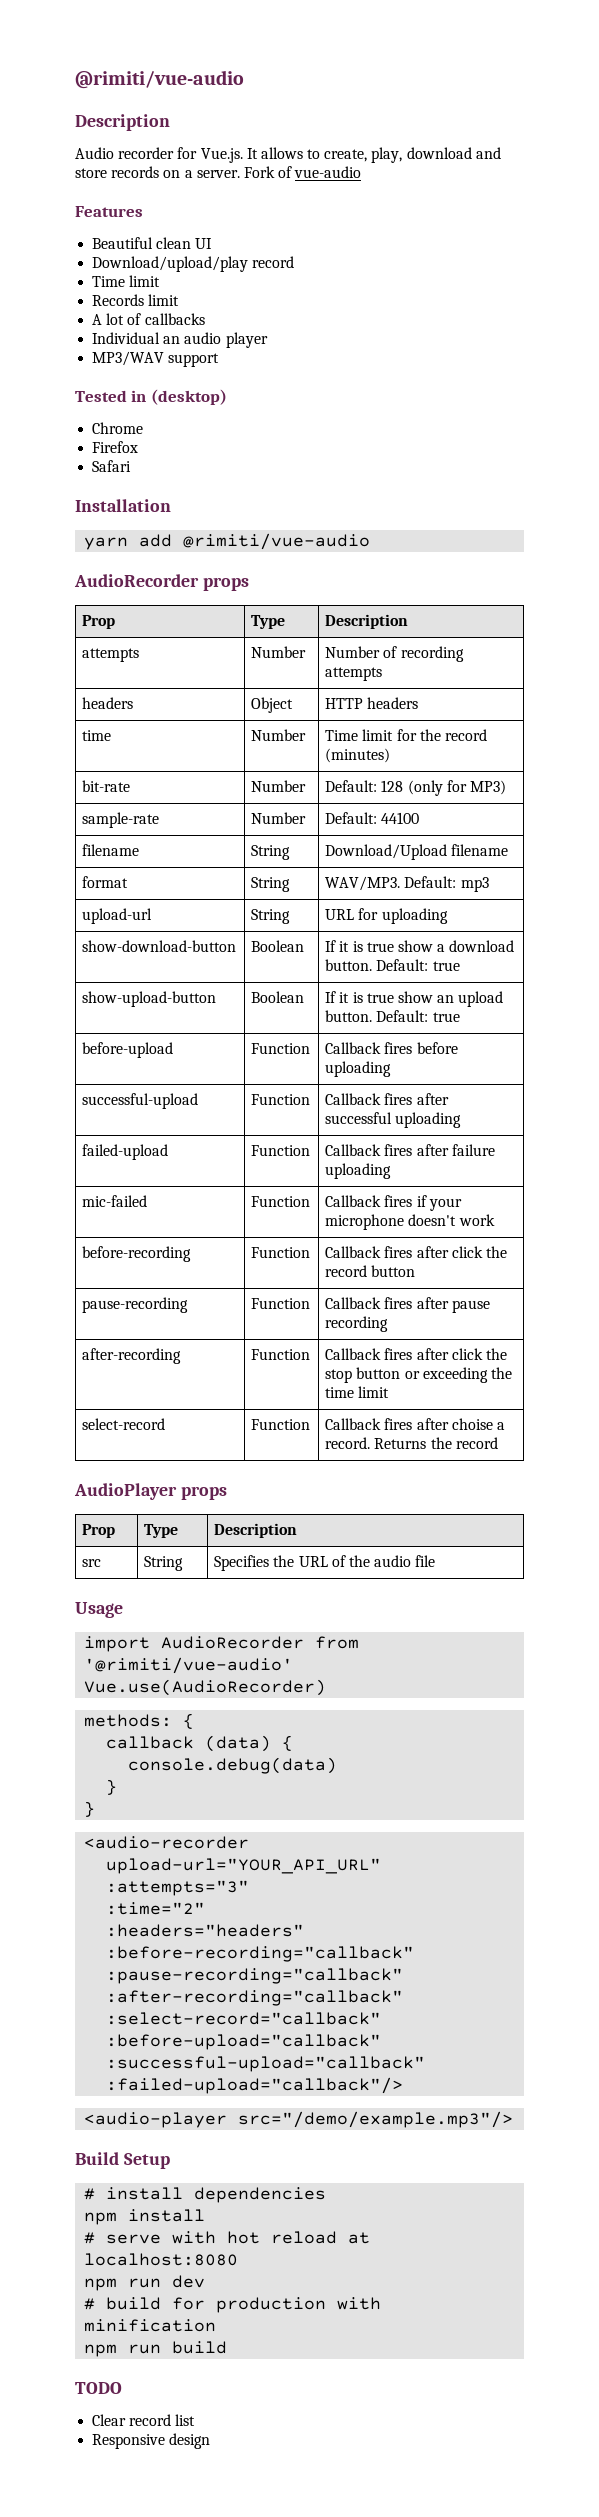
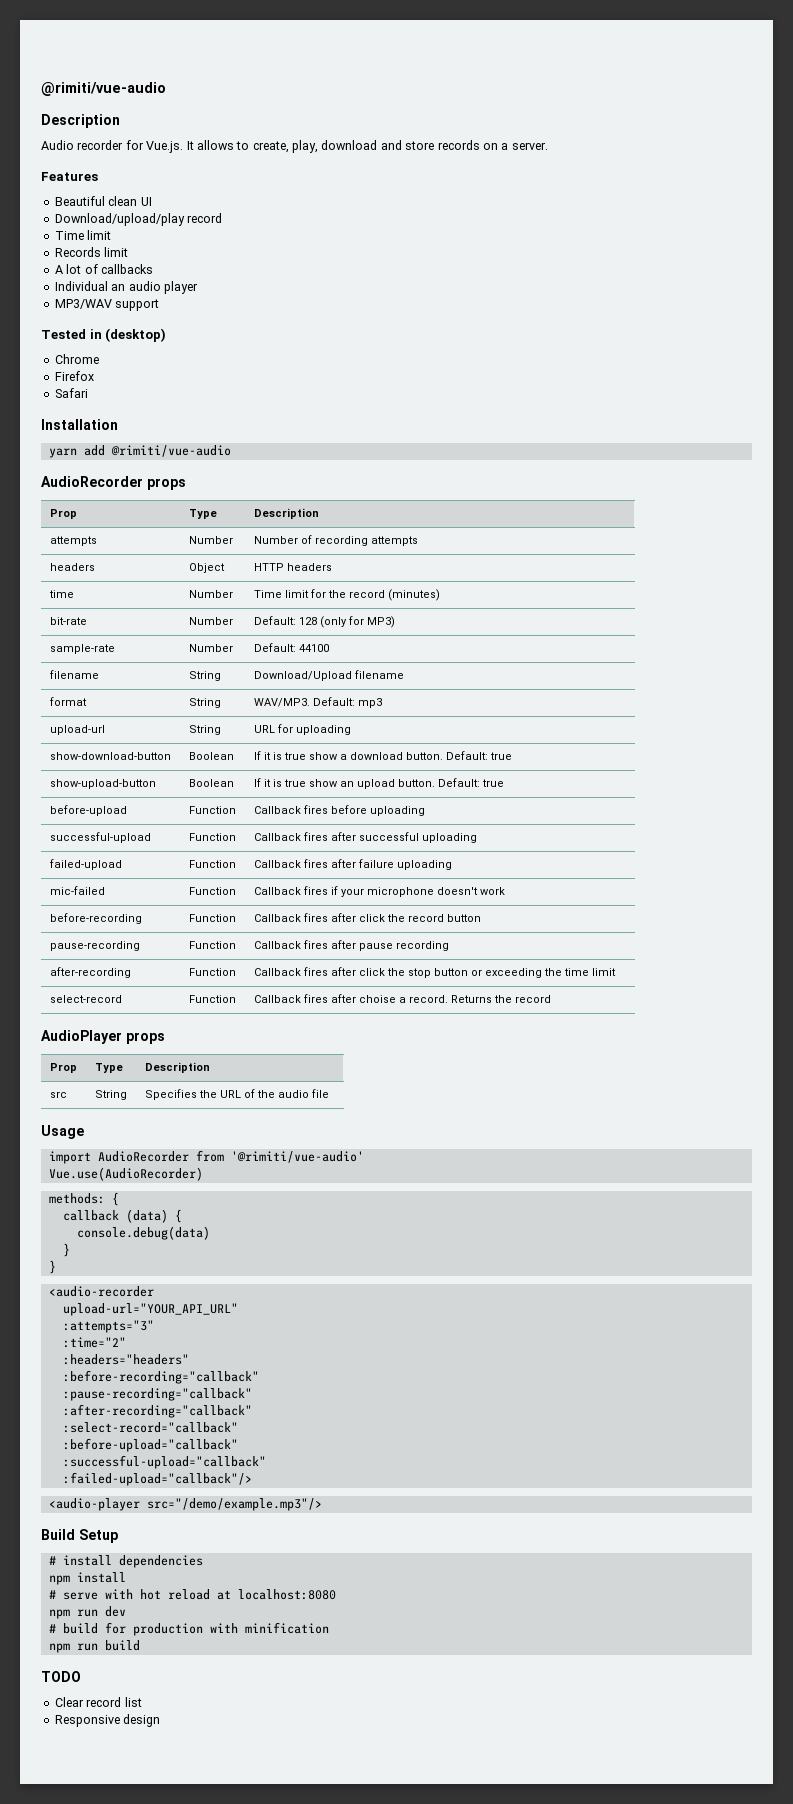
- Fork of vue-audio

